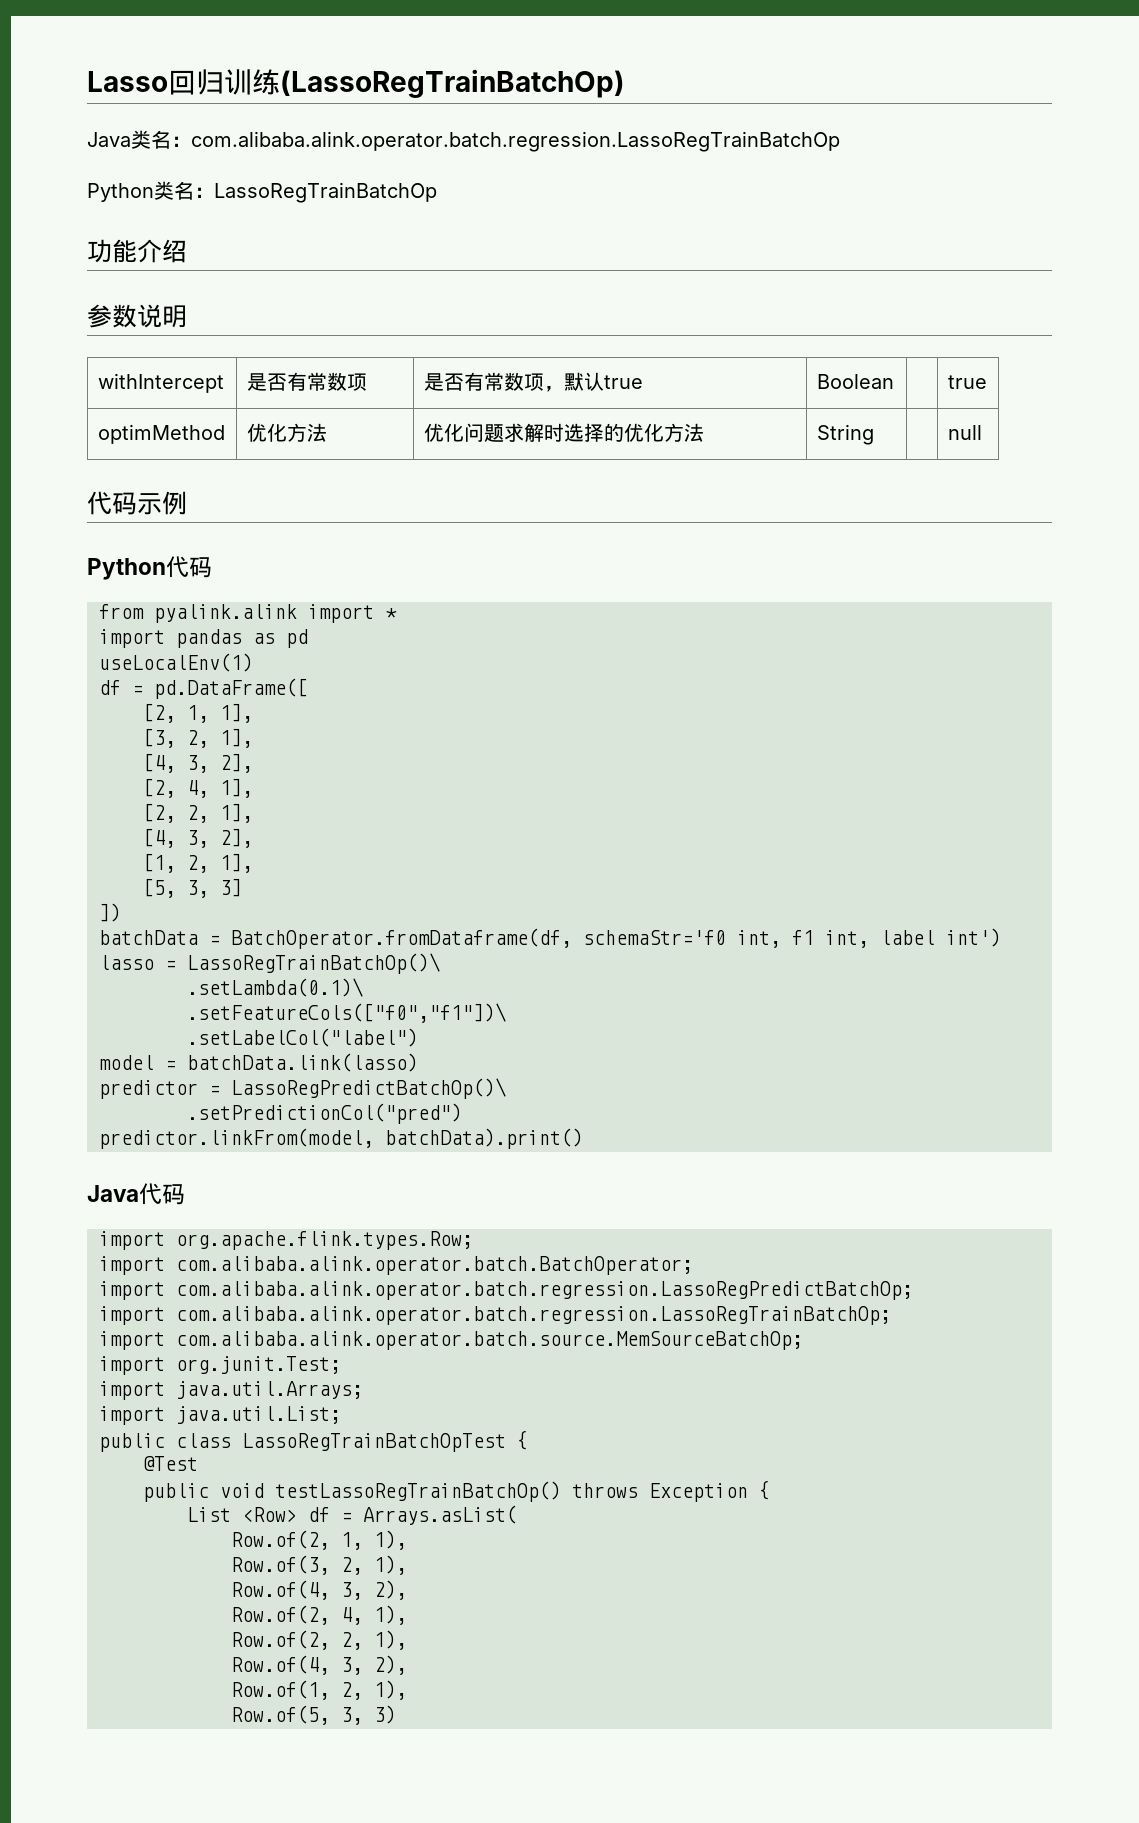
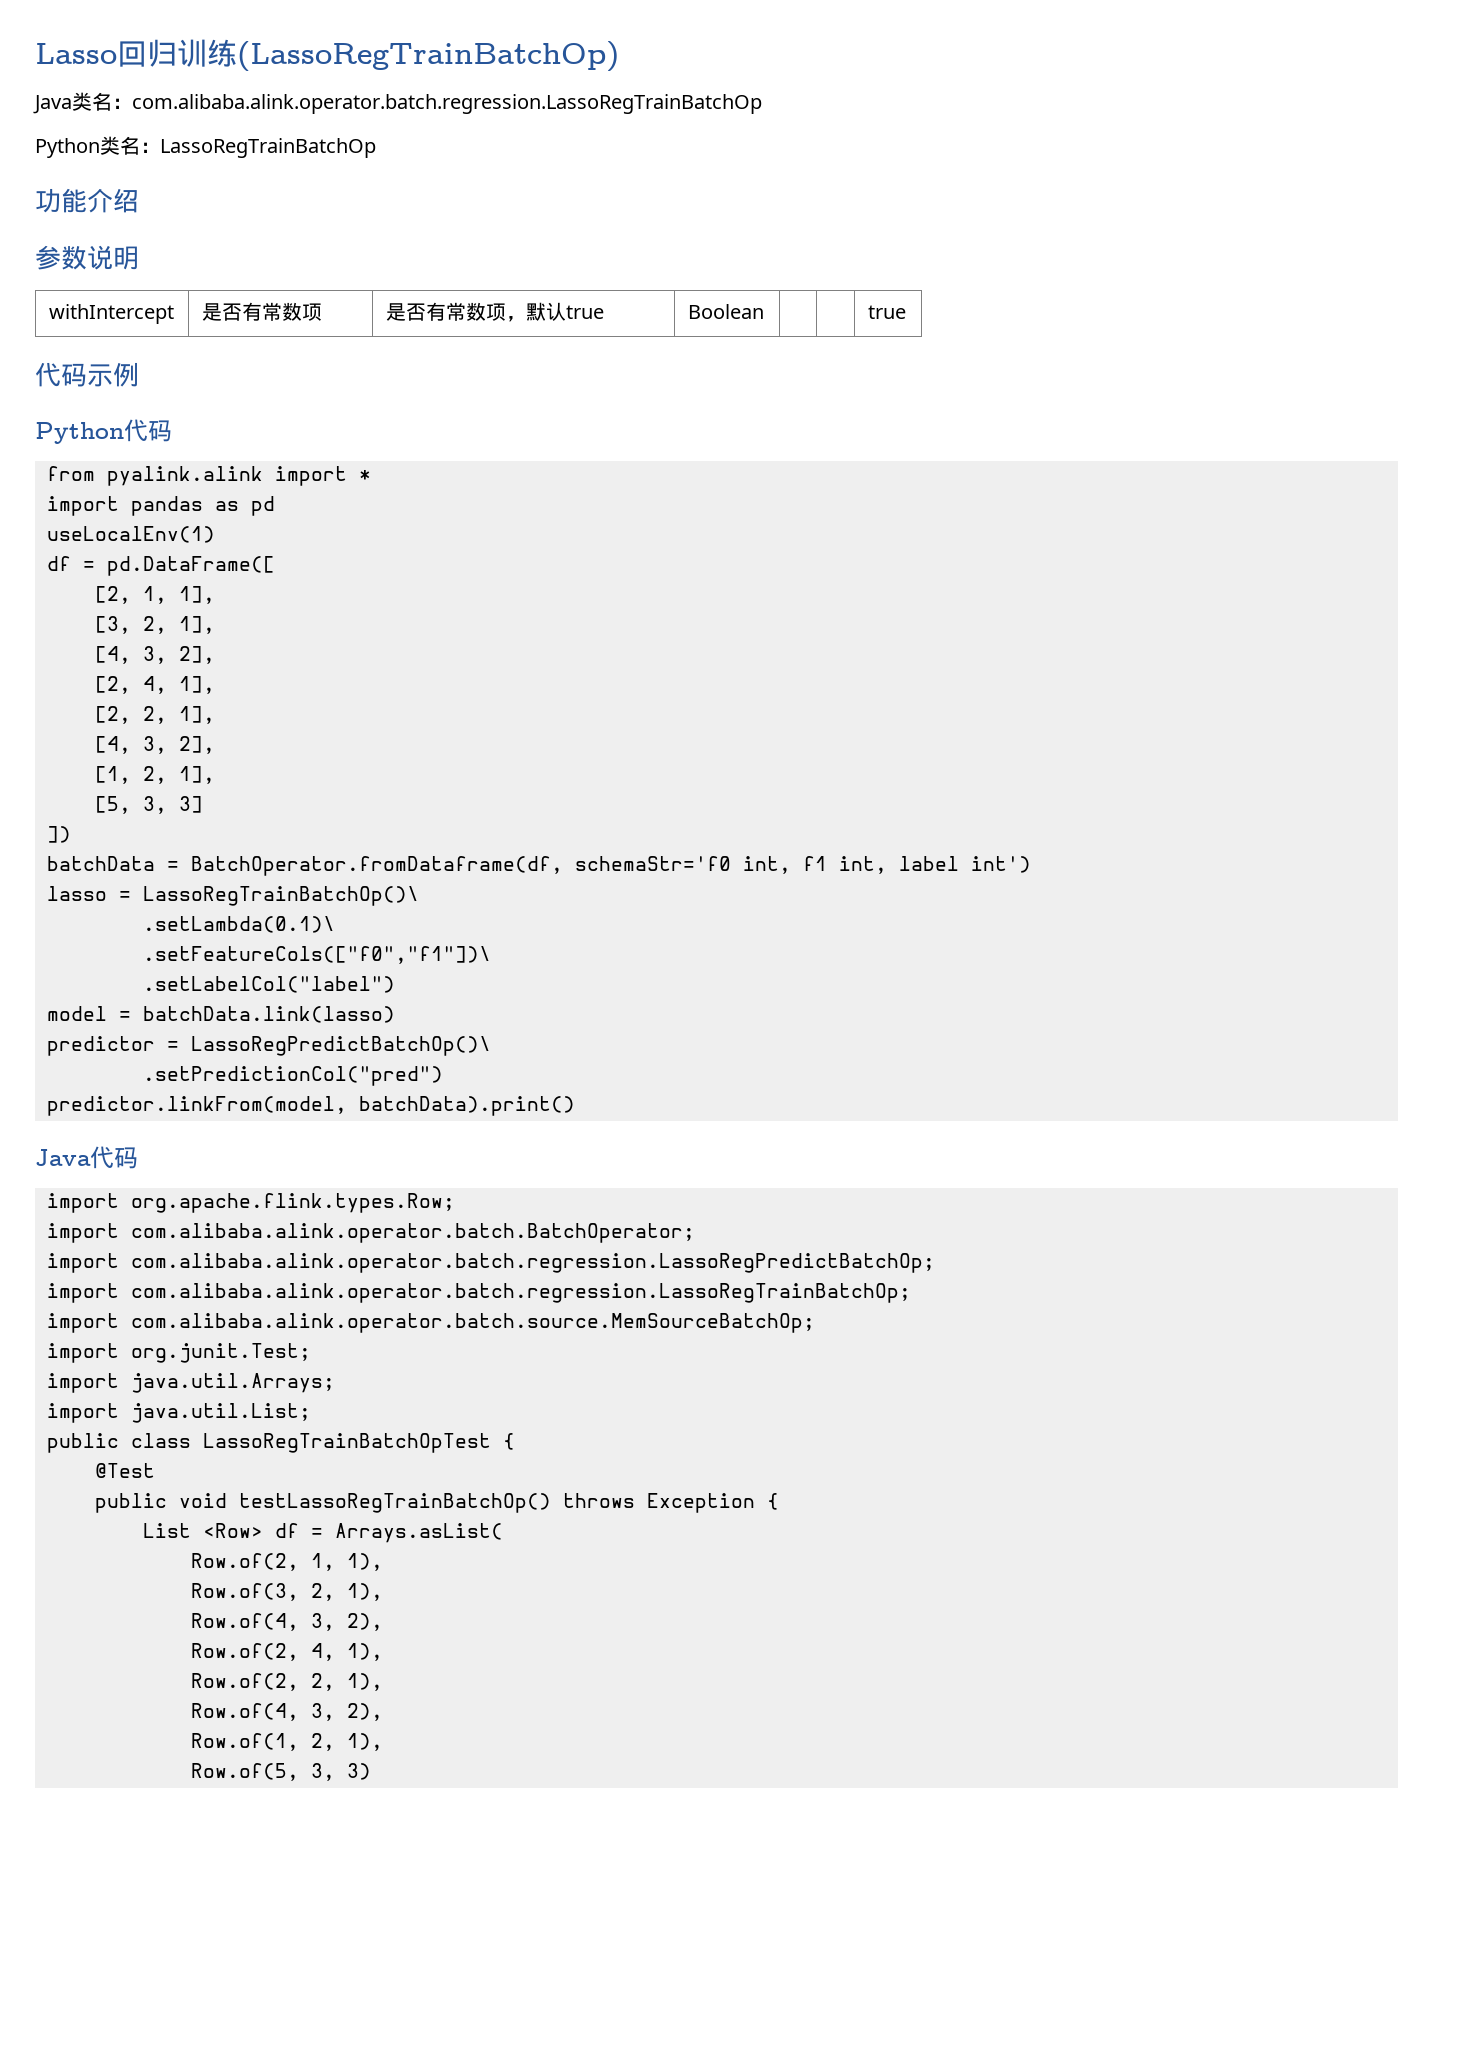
- withIntercept | 是否有常数项 | 是否有常数项，默认true | Boolean | | true
- optimMethod | 优化方法 | 优化问题求解时选择的优化方法 | String | | null
+ withIntercept | 是否有常数项 | 是否有常数项，默认true | Boolean | | | true

